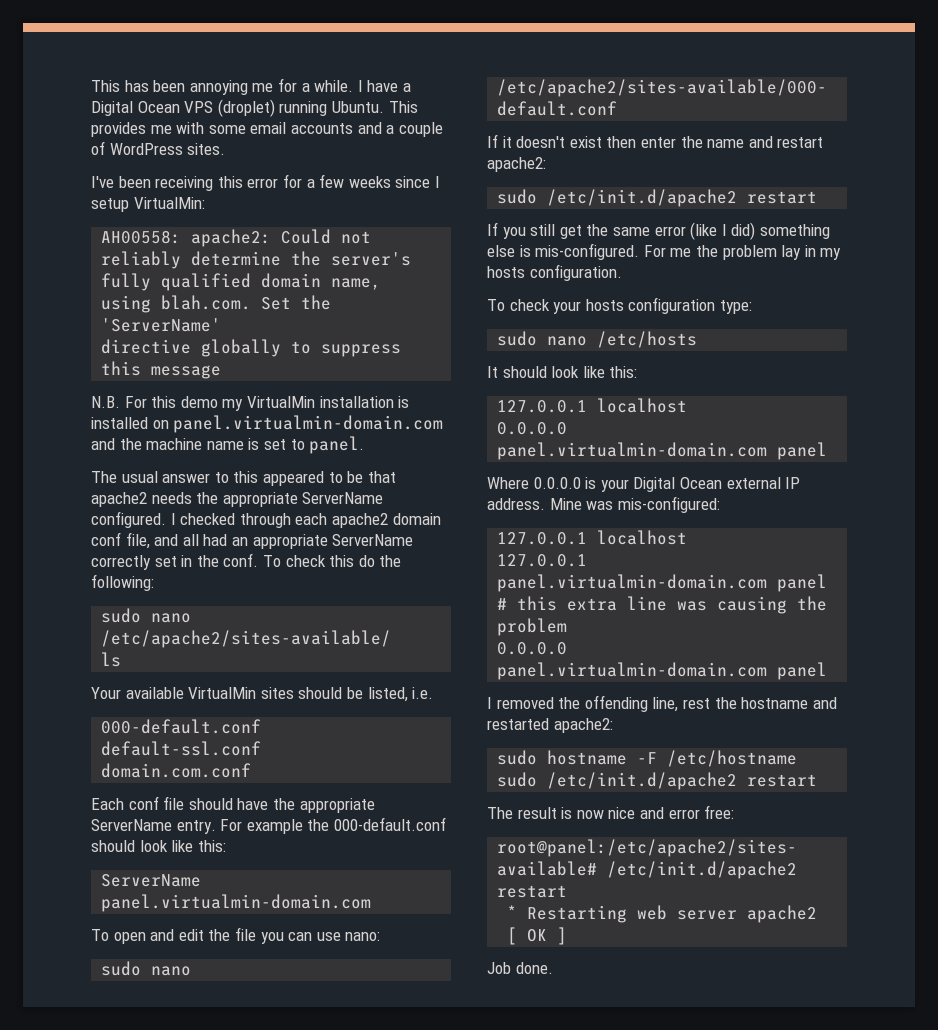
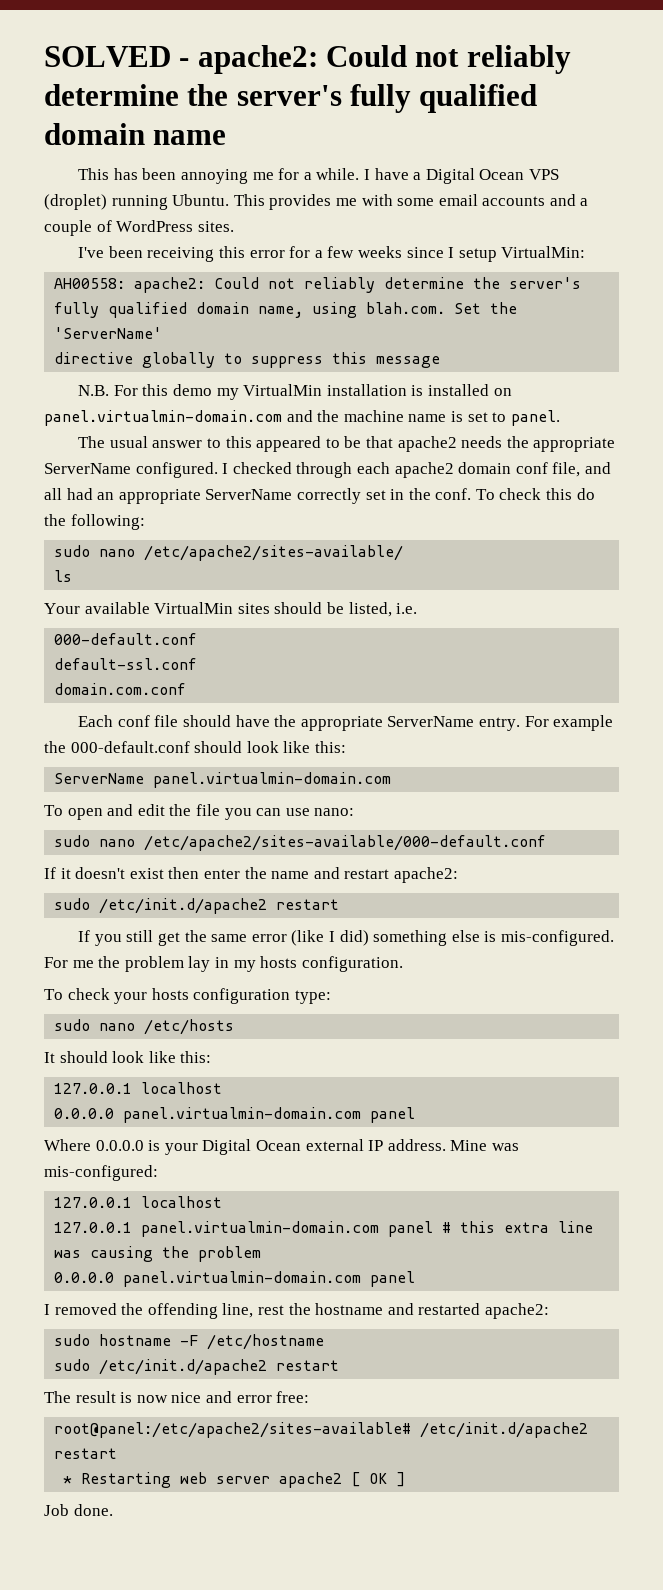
+ SOLVED - apache2: Could not reliably determine the server's fully qualified domain name

